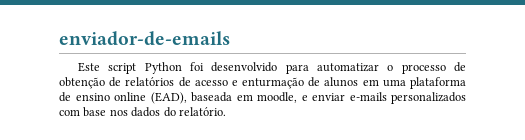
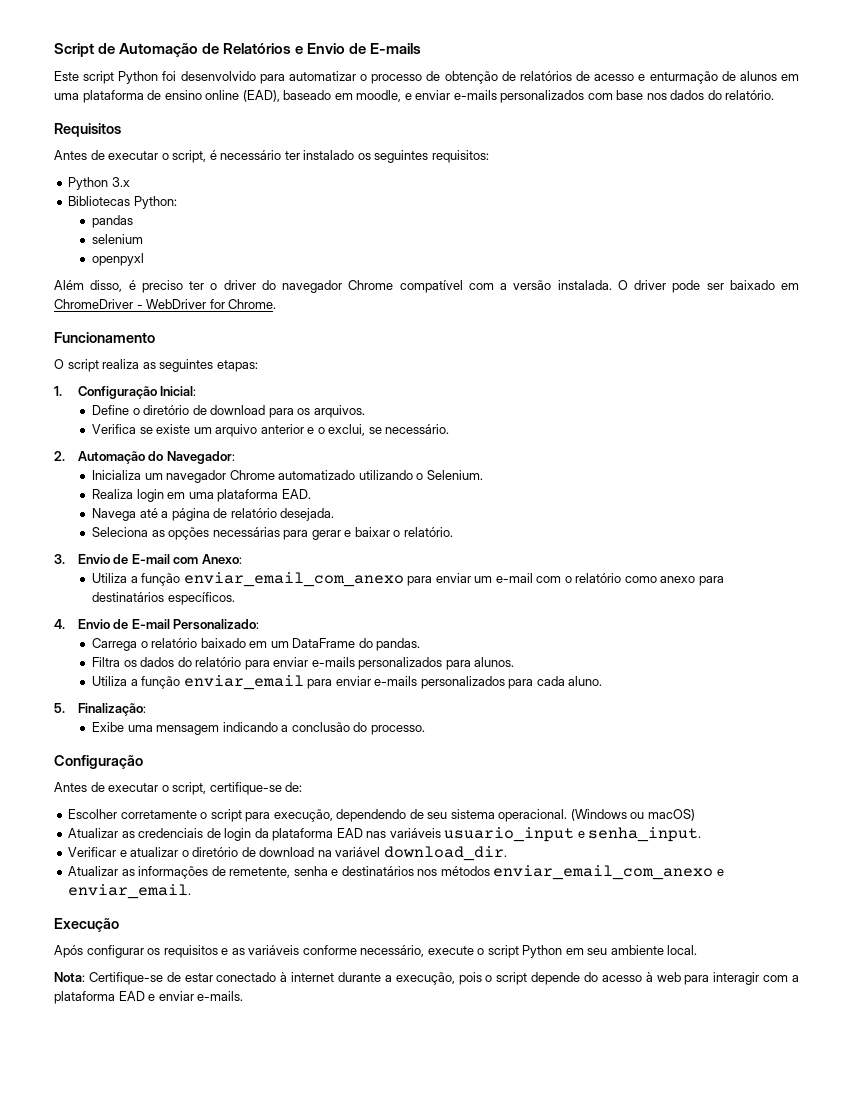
- enviador-de-emails
+ Script de Automação de Relatórios e Envio de E-mails
- Este script Python foi desenvolvido para automatizar o processo de obtenção de relatórios de acesso e enturmação de alunos em uma plataforma de ensino online (EAD), baseada em moodle, e enviar e-mails personalizados com base nos dados do relatório.
+ Este script Python foi desenvolvido para automatizar o processo de obtenção de relatórios de acesso e enturmação de alunos em uma plataforma de ensino online (EAD), baseado em moodle, e enviar e-mails personalizados com base nos dados do relatório.
+ Requisitos
+ Antes de executar o script, é necessário ter instalado os seguintes requisitos:
+ Python 3.x
+ Bibliotecas Python:
+ pandas
+ selenium
+ openpyxl
+ Além disso, é preciso ter o driver do navegador Chrome compatível com a versão instalada. O driver pode ser baixado em ChromeDriver - WebDriver for Chrome.
+ Funcionamento
+ O script realiza as seguintes etapas:
+ 1. Configuração Inicial:
+ Define o diretório de download para os arquivos.
+ Verifica se existe um arquivo anterior e o exclui, se necessário.
+ 2. Automação do Navegador:
+ Inicializa um navegador Chrome automatizado utilizando o Selenium.
+ Realiza login em uma plataforma EAD.
+ Navega até a página de relatório desejada.
+ Seleciona as opções necessárias para gerar e baixar o relatório.
+ 3. Envio de E-mail com Anexo:
+ Utiliza a função enviar_email_com_anexo para enviar um e-mail com o relatório como anexo para destinatários específicos.
+ 4. Envio de E-mail Personalizado:
+ Carrega o relatório baixado em um DataFrame do pandas.
+ Filtra os dados do relatório para enviar e-mails personalizados para alunos.
+ Utiliza a função enviar_email para enviar e-mails personalizados para cada aluno.
+ 5. Finalização:
+ Exibe uma mensagem indicando a conclusão do processo.
+ Configuração
+ Antes de executar o script, certifique-se de:
+ Escolher corretamente o script para execução, dependendo de seu sistema operacional. (Windows ou macOS)
+ Atualizar as credenciais de login da plataforma EAD nas variáveis usuario_input e senha_input.
+ Verificar e atualizar o diretório de download na variável download_dir.
+ Atualizar as informações de remetente, senha e destinatários nos métodos enviar_email_com_anexo e enviar_email.
+ Execução
+ Após configurar os requisitos e as variáveis conforme necessário, execute o script Python em seu ambiente local.
+ Nota: Certifique-se de estar conectado à internet durante a execução, pois o script depende do acesso à web para interagir com a plataforma EAD e enviar e-mails.

